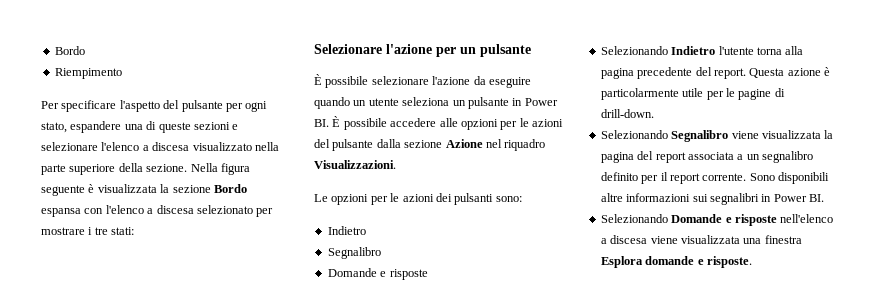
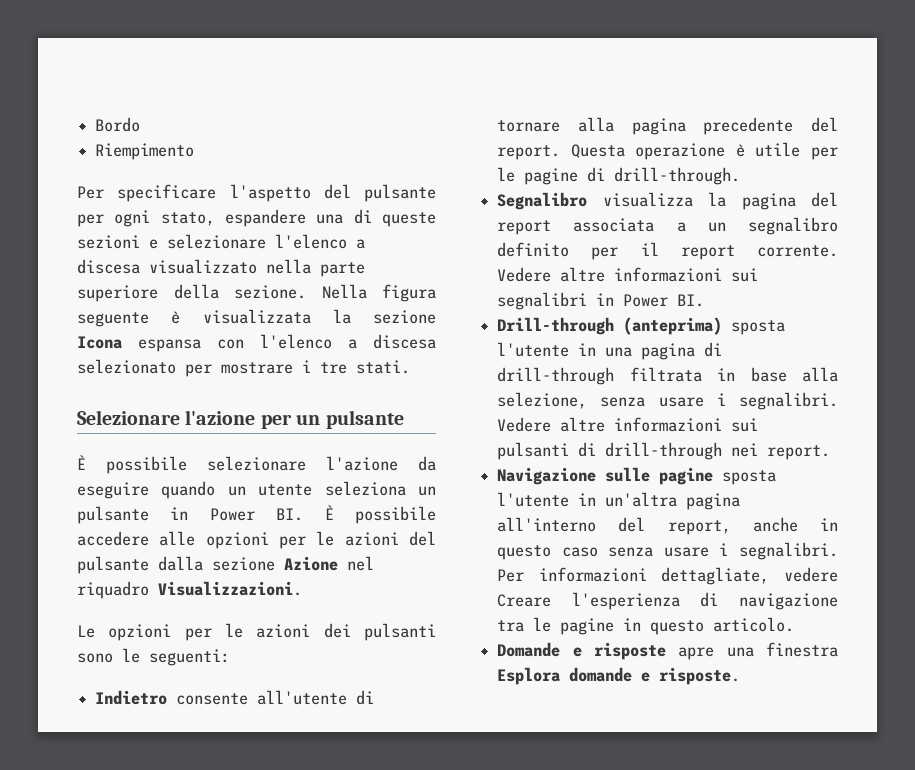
- Nella figura seguente è visualizzata la sezione Bordo espansa con l'elenco a discesa selezionato per mostrare i tre stati:
+ Nella figura seguente è visualizzata la sezione Icona espansa con l'elenco a discesa selezionato per mostrare i tre stati.
- Le opzioni per le azioni dei pulsanti sono:
- Indietro
- Segnalibro
- Domande e risposte
- Selezionando Indietro l'utente torna alla pagina precedente del report.
+ Le opzioni per le azioni dei pulsanti sono le seguenti:
+ Indietro consente all'utente di tornare alla pagina precedente del report.
- Questa azione è particolarmente utile per le pagine di drill-down.
- Selezionando Segnalibro viene visualizzata la pagina del report associata a un segnalibro definito per il report corrente.
+ Questa operazione è utile per le pagine di drill-through.
+ Segnalibro visualizza la pagina del report associata a un segnalibro definito per il report corrente.
- Sono disponibili altre informazioni sui segnalibri in Power BI.
+ Vedere altre informazioni sui segnalibri in Power BI.
- Selezionando Domande e risposte nell'elenco a discesa viene visualizzata una finestra Esplora domande e risposte.
+ Drill-through (anteprima) sposta l'utente in una pagina di drill-through filtrata in base alla selezione, senza usare i segnalibri. Vedere altre informazioni sui pulsanti di drill-through nei report.
+ Navigazione sulle pagine sposta l'utente in un'altra pagina all'interno del report, anche in questo caso senza usare i segnalibri. Per informazioni dettagliate, vedere Creare l'esperienza di navigazione tra le pagine in questo articolo.
+ Domande e risposte apre una finestra Esplora domande e risposte.

